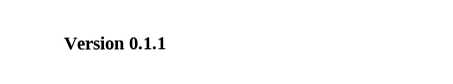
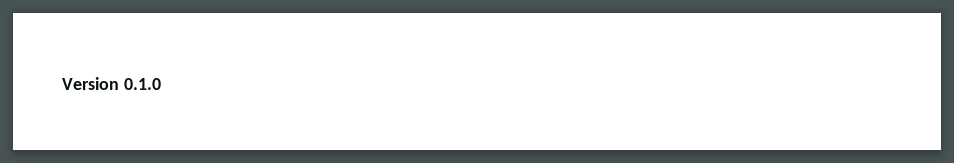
- Version 0.1.1
+ Version 0.1.0

